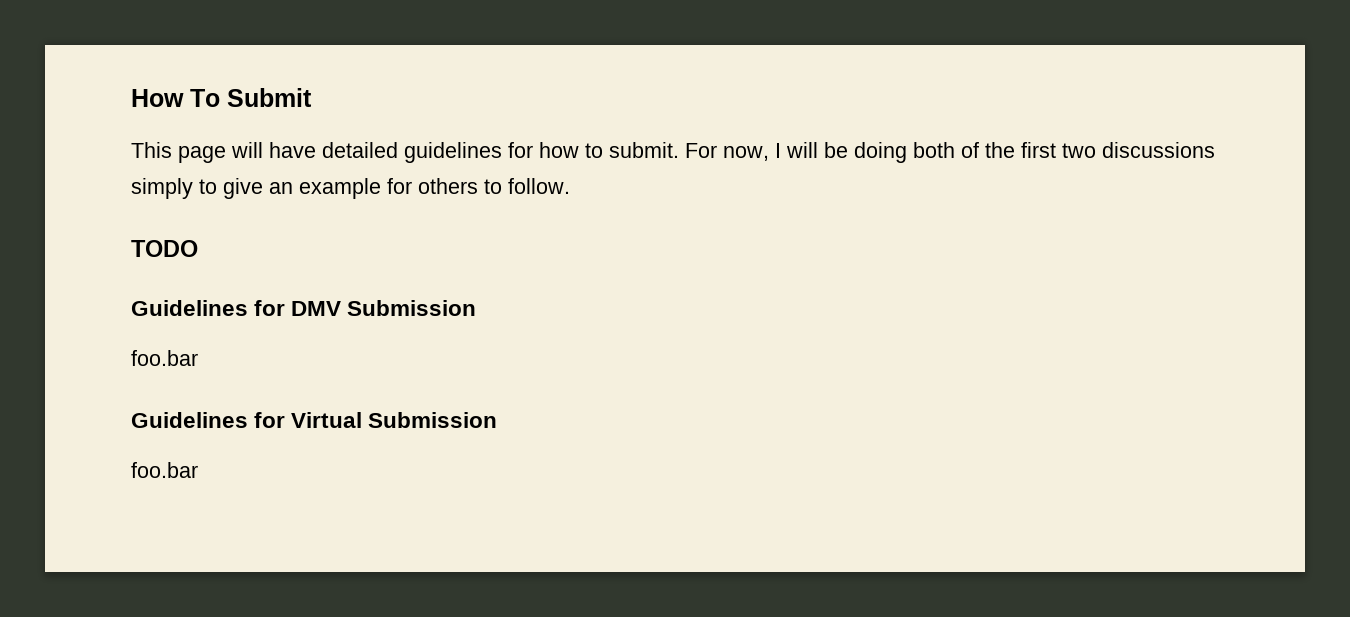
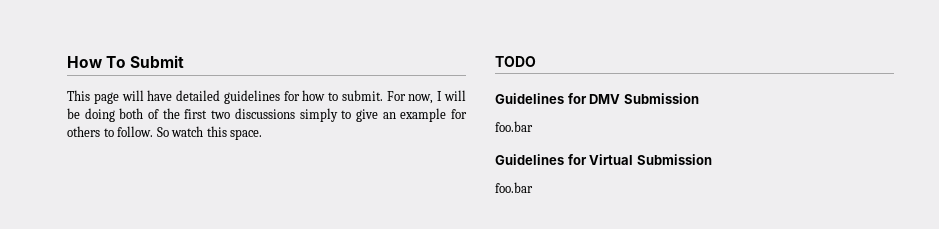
+ So watch this space.

